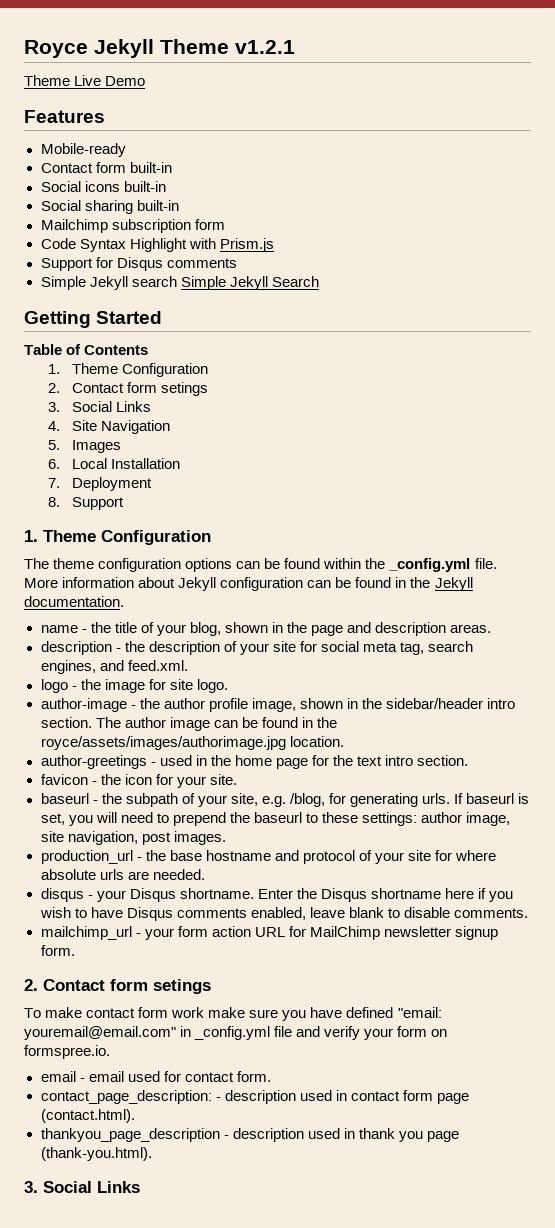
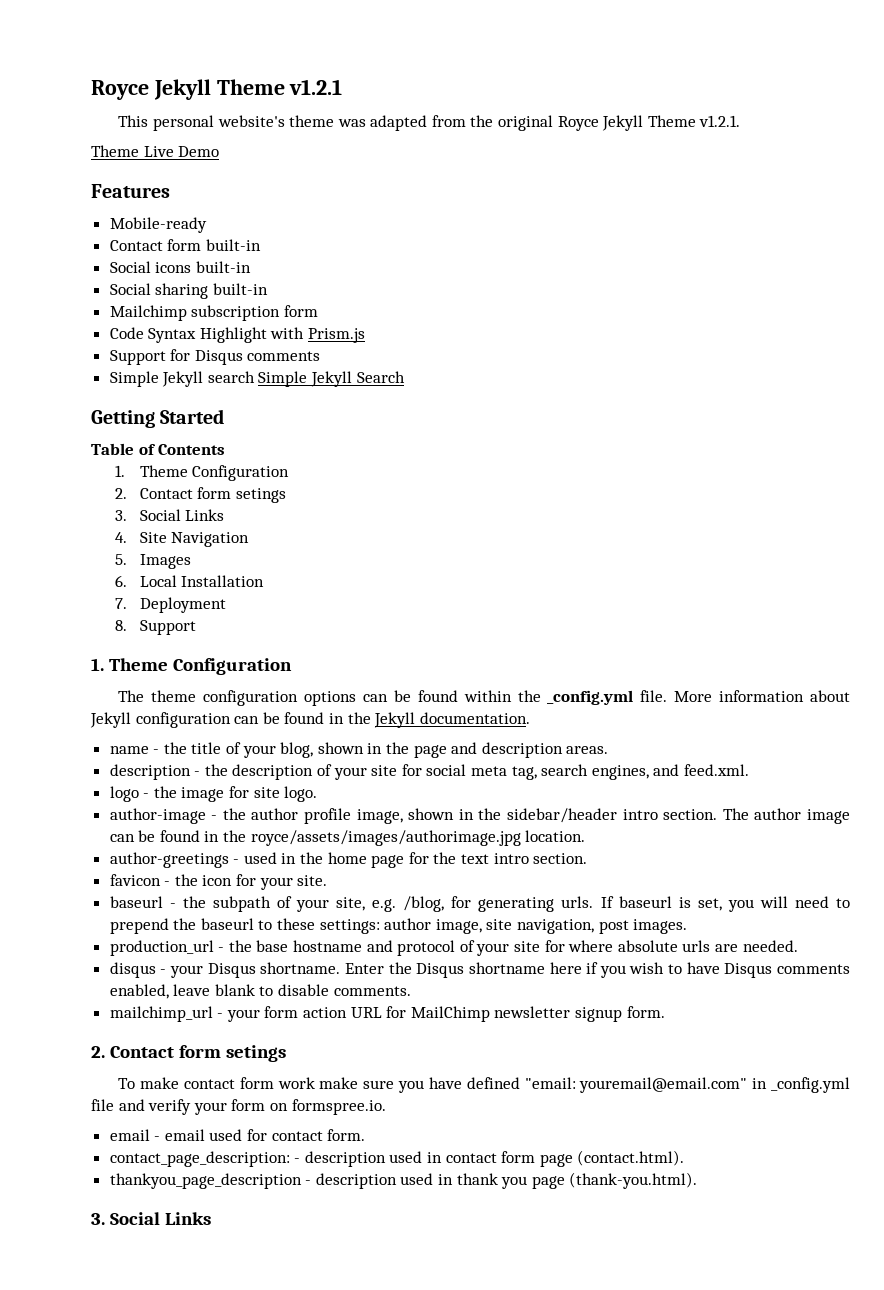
+ This personal website's theme was adapted from the original Royce Jekyll Theme v1.2.1.

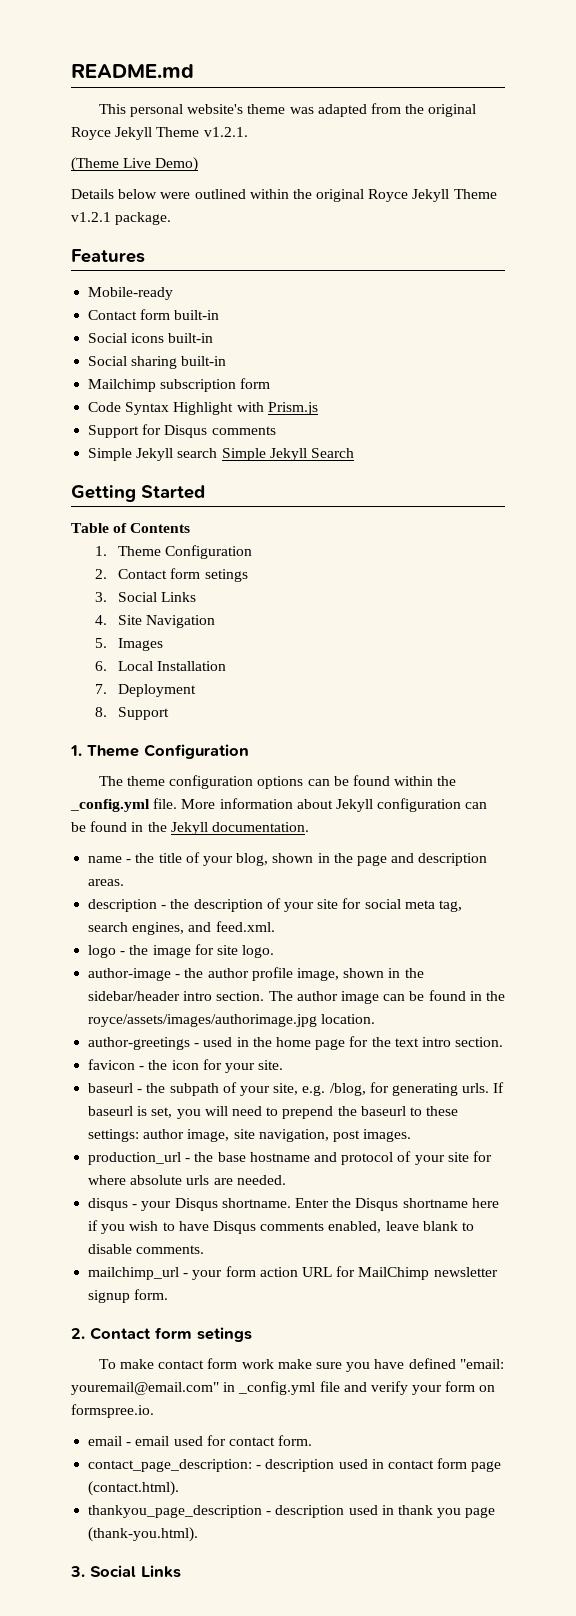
- Royce Jekyll Theme v1.2.1
+ README.md
- Theme Live Demo
+ (Theme Live Demo)
+ Details below were outlined within the original Royce Jekyll Theme v1.2.1 package.

